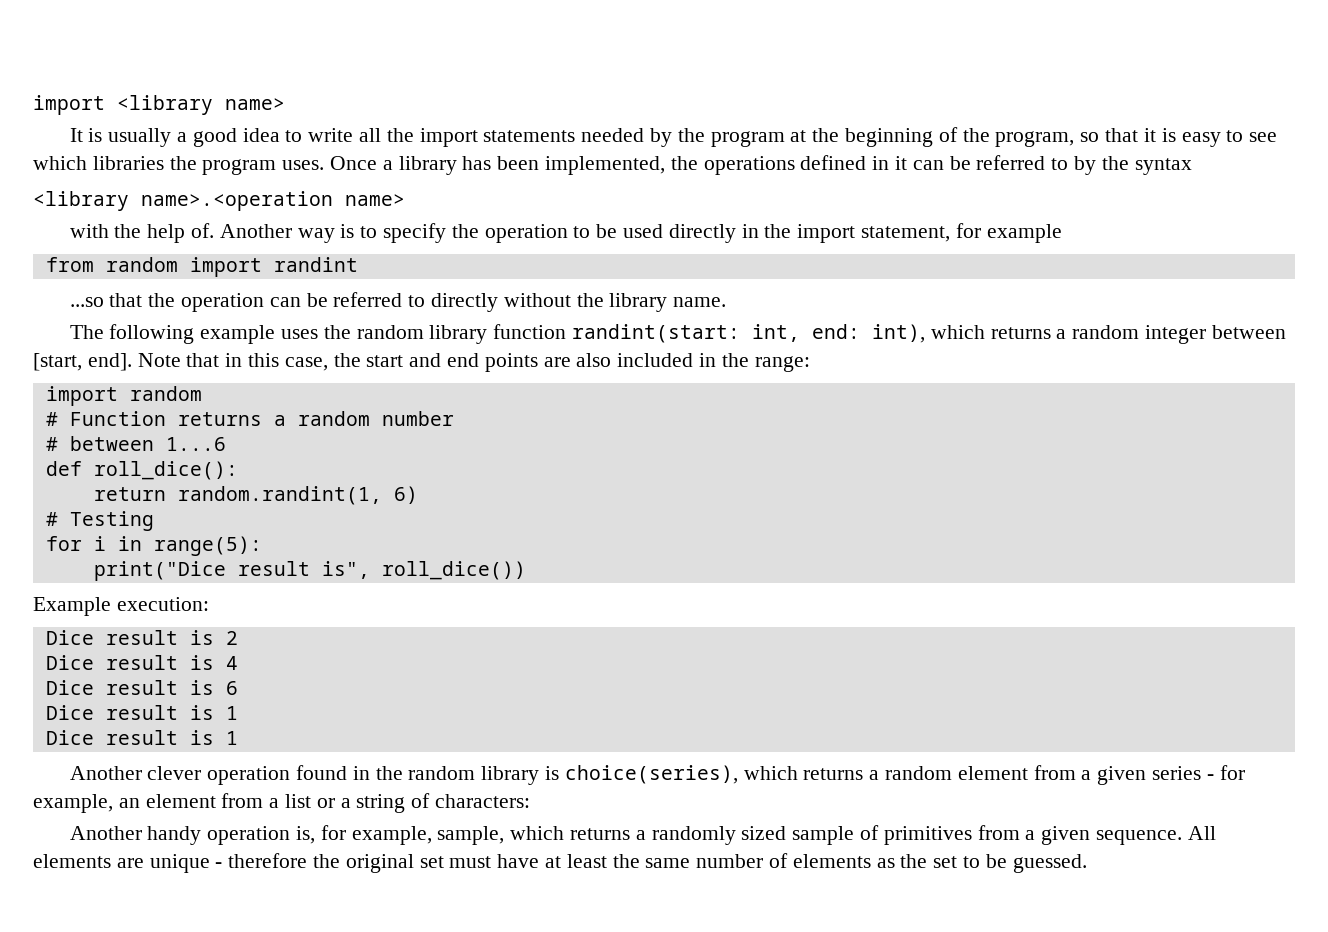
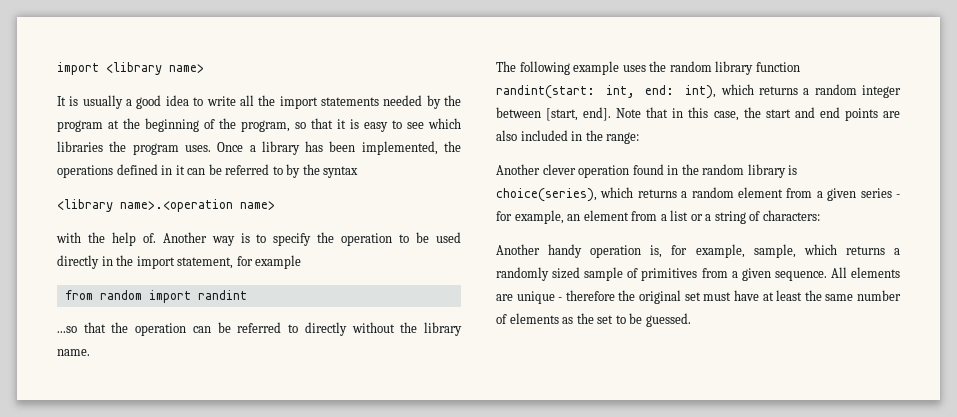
- import random
- # Function returns a random number
- # between 1...6
- def roll_dice():
- return random.randint(1, 6)
- # Testing
- for i in range(5):
- print("Dice result is", roll_dice())
- Example execution:
- Dice result is 2
- Dice result is 4
- Dice result is 6
- Dice result is 1
- Dice result is 1

